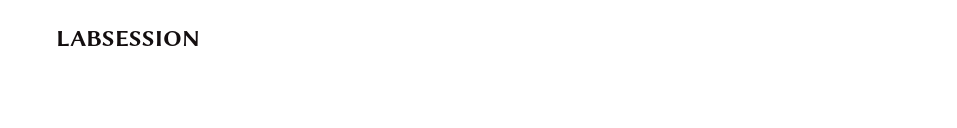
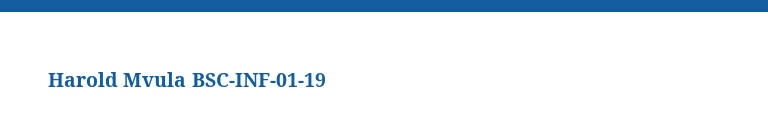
- LABSESSION
+ Harold Mvula BSC-INF-01-19

